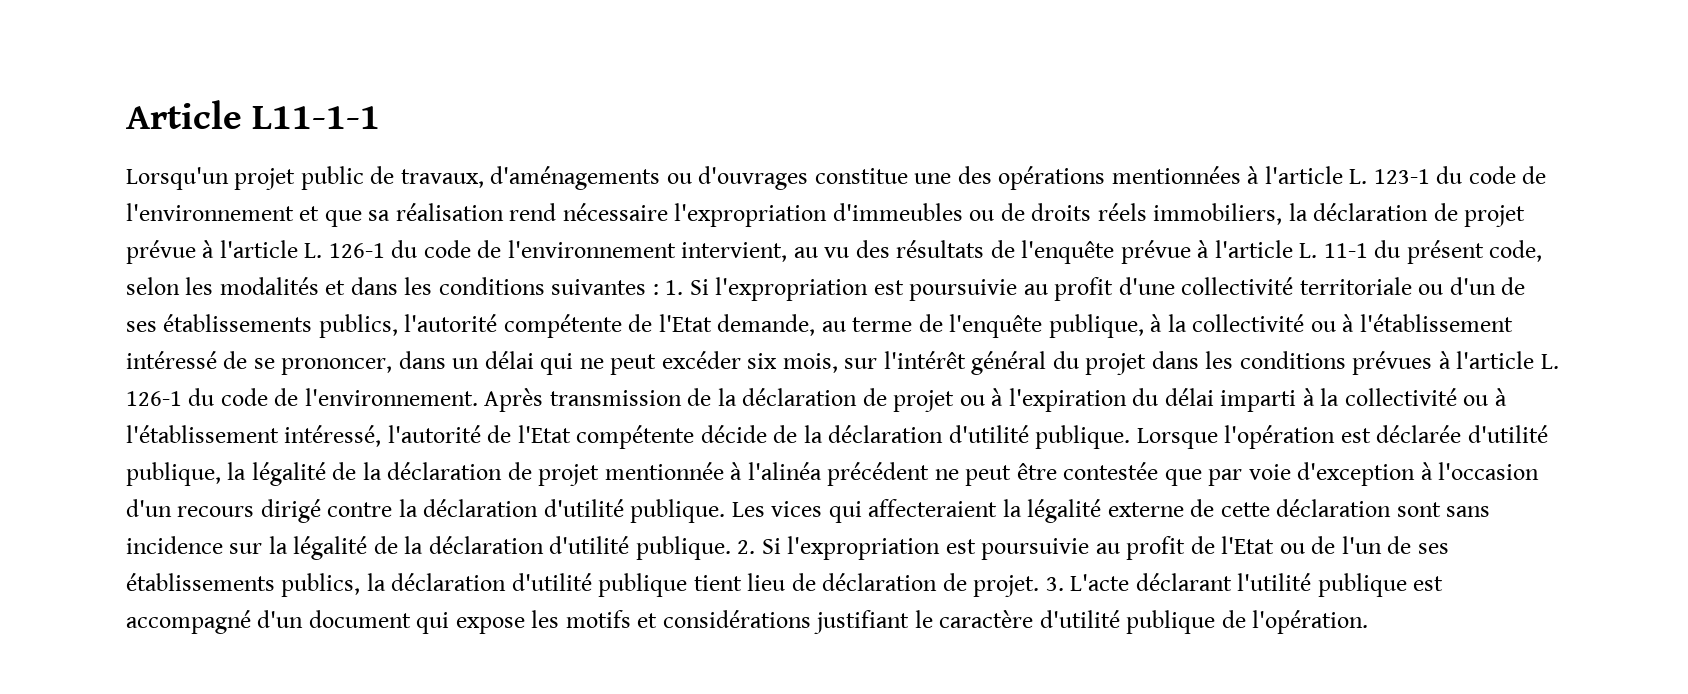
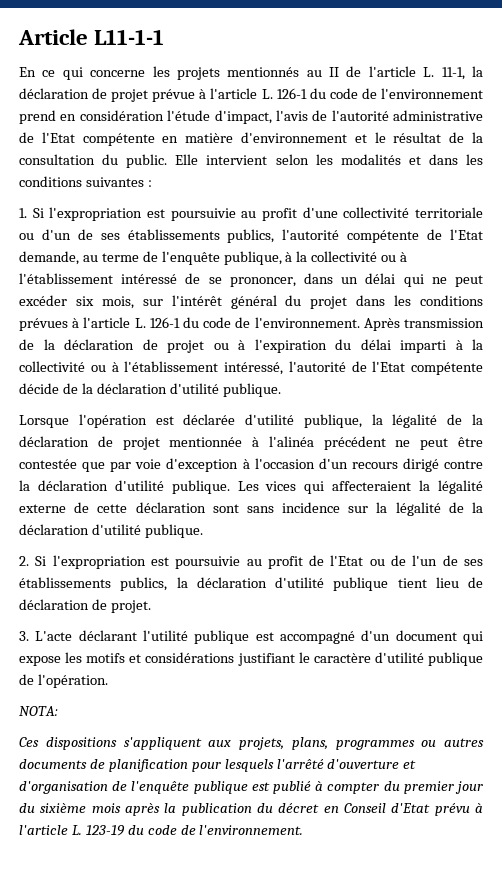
- Lorsqu'un projet public de travaux, d'aménagements ou d'ouvrages constitue une des opérations mentionnées à l'article L. 123-1 du code de l'environnement et que sa réalisation rend nécessaire l'expropriation d'immeubles ou de droits réels immobiliers, la déclaration de projet prévue à l'article L. 126-1 du code de l'environnement intervient, au vu des résultats de l'enquête prévue à l'article L. 11-1 du présent code, selon les modalités et dans les conditions suivantes : 1. Si l'expropriation est poursuivie au profit d'une collectivité territoriale ou d'un de ses établissements publics, l'autorité compétente de l'Etat demande, au terme de l'enquête publique, à la collectivité ou à l'établissement intéressé de se prononcer, dans un délai qui ne peut excéder six mois, sur l'intérêt général du projet dans les conditions prévues à l'article L. 126-1 du code de l'environnement.
+ En ce qui concerne les projets mentionnés au II de l'article L. 11-1, la déclaration de projet prévue à l'article L. 126-1 du code de l'environnement prend en considération l'étude d'impact, l'avis de l'autorité administrative de l'Etat compétente en matière d'environnement et le résultat de la consultation du public. Elle intervient selon les modalités et dans les conditions suivantes :
+ 1. Si l'expropriation est poursuivie au profit d'une collectivité territoriale ou d'un de ses établissements publics, l'autorité compétente de l'Etat demande, au terme de l'enquête publique, à la collectivité ou à l'établissement intéressé de se prononcer, dans un délai qui ne peut excéder six mois, sur l'intérêt général du projet dans les conditions prévues à l'article L. 126-1 du code de l'environnement.
- Après transmission de la déclaration de projet ou à l'expiration du délai imparti à la collectivité ou à l'établissement intéressé, l'autorité de l'Etat compétente décide de la déclaration d'utilité publique. Lorsque l'opération est déclarée d'utilité publique, la légalité de la déclaration de projet mentionnée à l'alinéa précédent ne peut être contestée que par voie d'exception à l'occasion d'un recours dirigé contre la déclaration d'utilité publique.
+ Après transmission de la déclaration de projet ou à l'expiration du délai imparti à la collectivité ou à l'établissement intéressé, l'autorité de l'Etat compétente décide de la déclaration d'utilité publique.
+ Lorsque l'opération est déclarée d'utilité publique, la légalité de la déclaration de projet mentionnée à l'alinéa précédent ne peut être contestée que par voie d'exception à l'occasion d'un recours dirigé contre la déclaration d'utilité publique.
- Les vices qui affecteraient la légalité externe de cette déclaration sont sans incidence sur la légalité de la déclaration d'utilité publique. 2. Si l'expropriation est poursuivie au profit de l'Etat ou de l'un de ses établissements publics, la déclaration d'utilité publique tient lieu de déclaration de projet. 3. L'acte déclarant l'utilité publique est accompagné d'un document qui expose les motifs et considérations justifiant le caractère d'utilité publique de l'opération.
+ Les vices qui affecteraient la légalité externe de cette déclaration sont sans incidence sur la légalité de la déclaration d'utilité publique.
+ 2. Si l'expropriation est poursuivie au profit de l'Etat ou de l'un de ses établissements publics, la déclaration d'utilité publique tient lieu de déclaration de projet.
+ 3. L'acte déclarant l'utilité publique est accompagné d'un document qui expose les motifs et considérations justifiant le caractère d'utilité publique de l'opération.
+ NOTA:
+ Ces dispositions s'appliquent aux projets, plans, programmes ou autres documents de planification pour lesquels l'arrêté d'ouverture et d'organisation de l'enquête publique est publié à compter du premier jour du sixième mois après la publication du décret en Conseil d'Etat prévu à l'article L. 123-19 du code de l'environnement.

